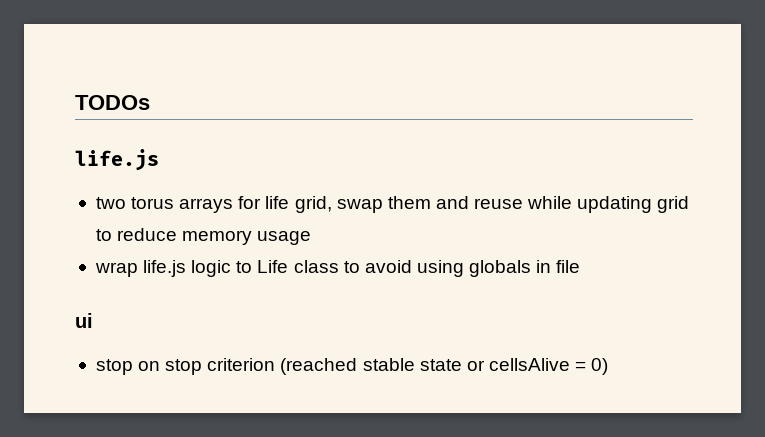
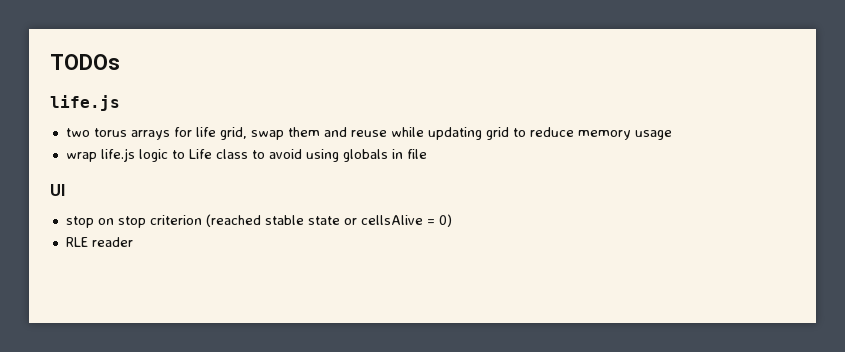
- ui
+ UI
+ RLE reader

